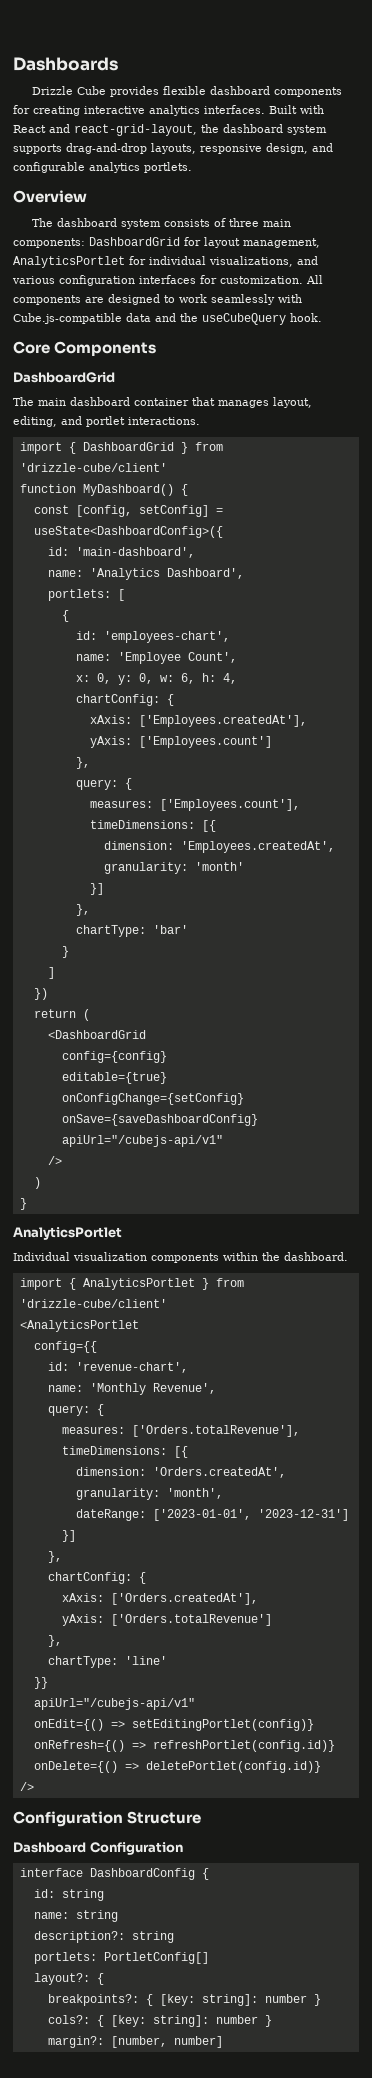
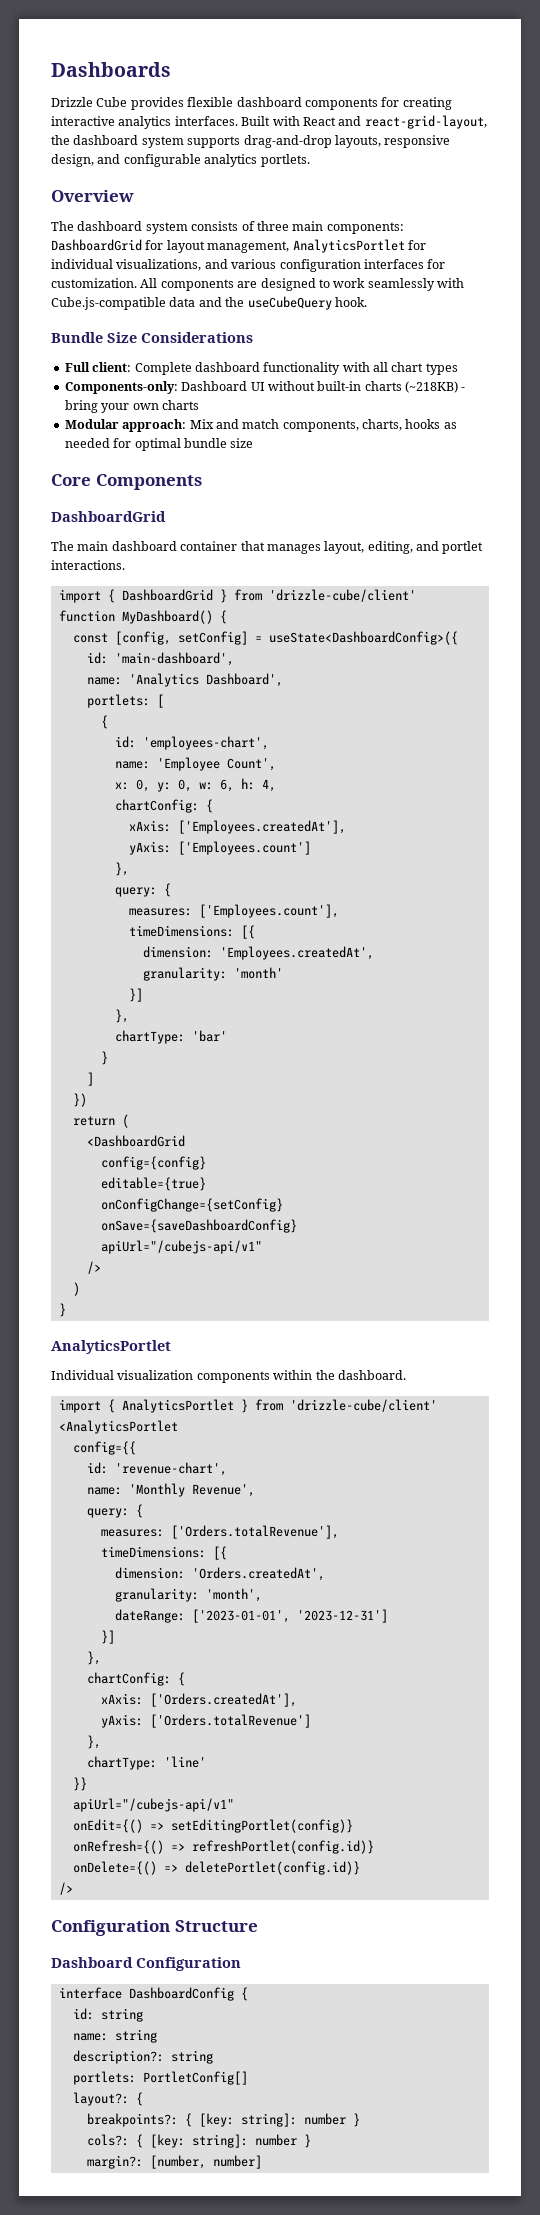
+ Bundle Size Considerations
+ Full client: Complete dashboard functionality with all chart types
+ Components-only: Dashboard UI without built-in charts (~218KB) - bring your own charts
+ Modular approach: Mix and match components, charts, hooks as needed for optimal bundle size

